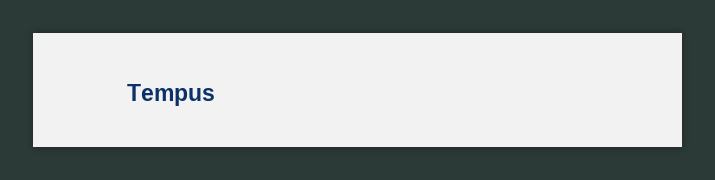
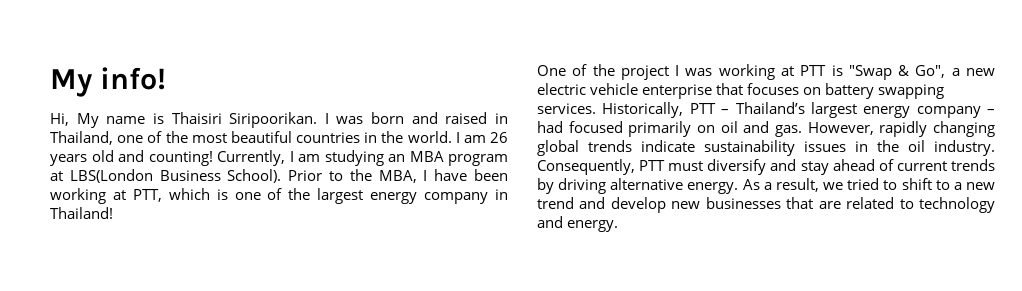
- Tempus
+ My info!
+ Hi, My name is Thaisiri Siripoorikan. I was born and raised in Thailand, one of the most beautiful countries in the world. I am 26 years old and counting! Currently, I am studying an MBA program at LBS(London Business School). Prior to the MBA, I have been working at PTT, which is one of the largest energy company in Thailand!
+ One of the project I was working at PTT is "Swap & Go", a new electric vehicle enterprise that focuses on battery swapping services. Historically, PTT – Thailand’s largest energy company – had focused primarily on oil and gas. However, rapidly changing global trends indicate sustainability issues in the oil industry. Consequently, PTT must diversify and stay ahead of current trends by driving alternative energy. As a result, we tried to shift to a new trend and develop new businesses that are related to technology and energy.

